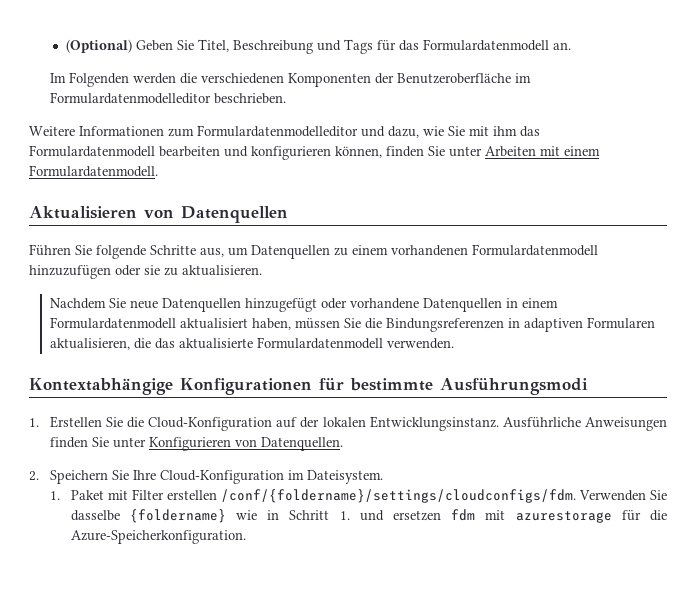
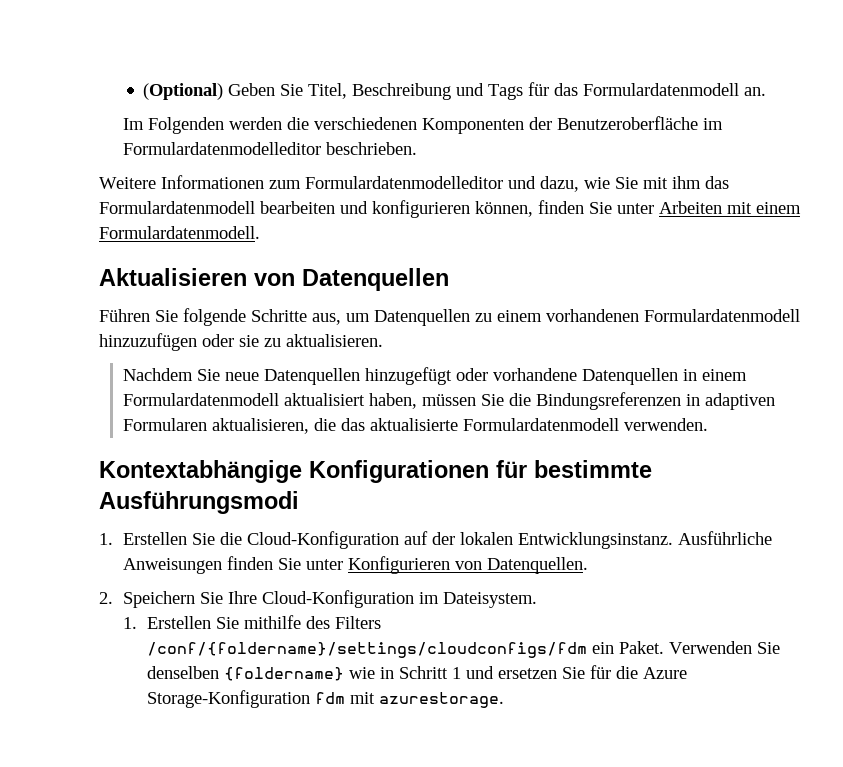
- 1. Paket mit Filter erstellen /conf/{foldername}/settings/cloudconfigs/fdm.
+ 1. Erstellen Sie mithilfe des Filters /conf/{foldername}/settings/cloudconfigs/fdm ein Paket.
- Verwenden Sie dasselbe {foldername} wie in Schritt 1. und ersetzen fdm mit azurestorage für die Azure-Speicherkonfiguration.
+ Verwenden Sie denselben {foldername} wie in Schritt 1 und ersetzen Sie für die Azure Storage-Konfiguration fdm mit azurestorage.

